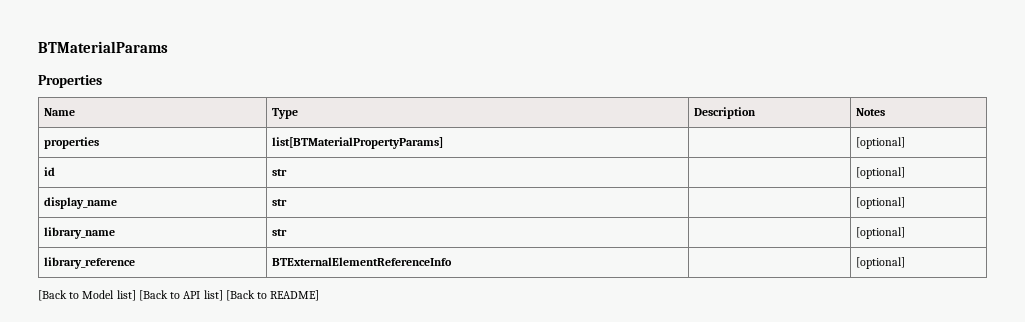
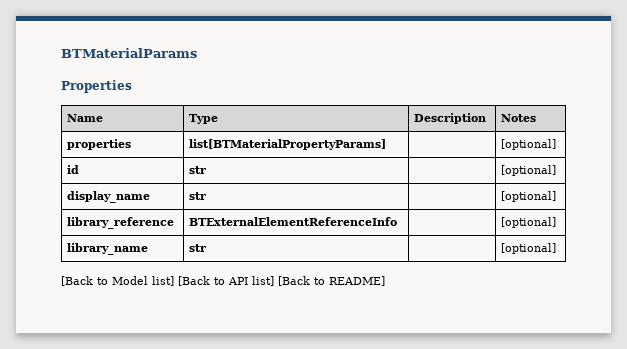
+ library_reference | BTExternalElementReferenceInfo | | [optional]
  library_name | str | | [optional]
- library_reference | BTExternalElementReferenceInfo | | [optional]

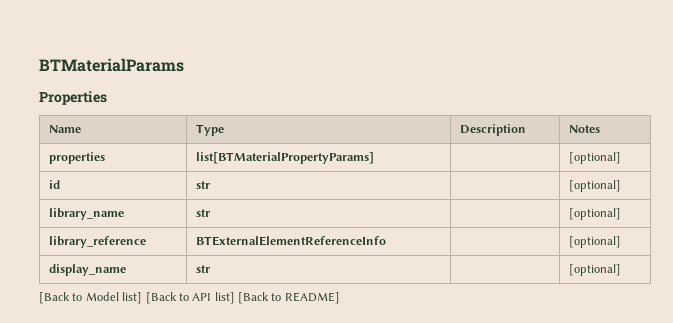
- display_name | str | | [optional]
+ library_name | str | | [optional]
- library_name | str | | [optional]
+ display_name | str | | [optional]

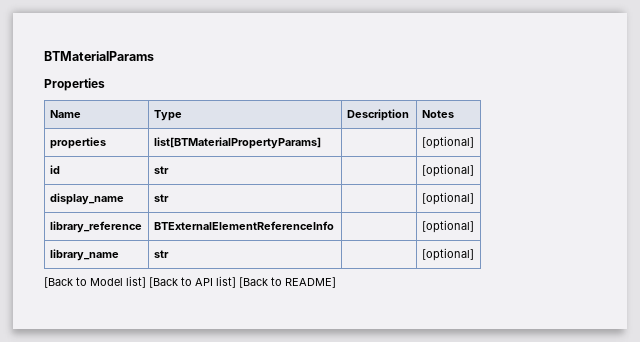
- library_name | str | | [optional]
+ display_name | str | | [optional]
- display_name | str | | [optional]
+ library_name | str | | [optional]

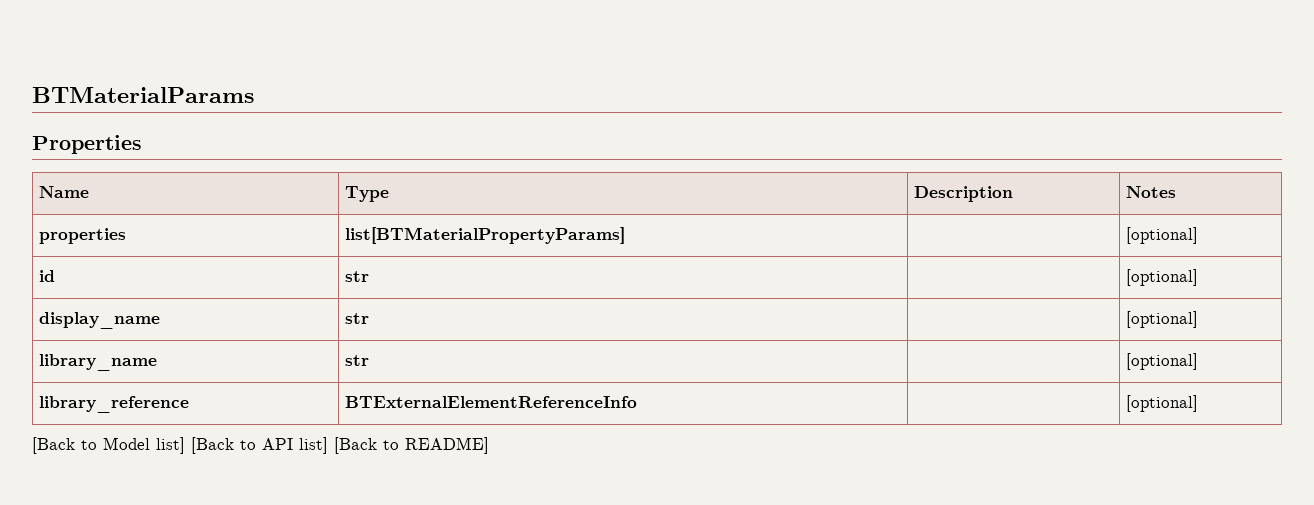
+ library_name | str | | [optional]
  library_reference | BTExternalElementReferenceInfo | | [optional]
- library_name | str | | [optional]

